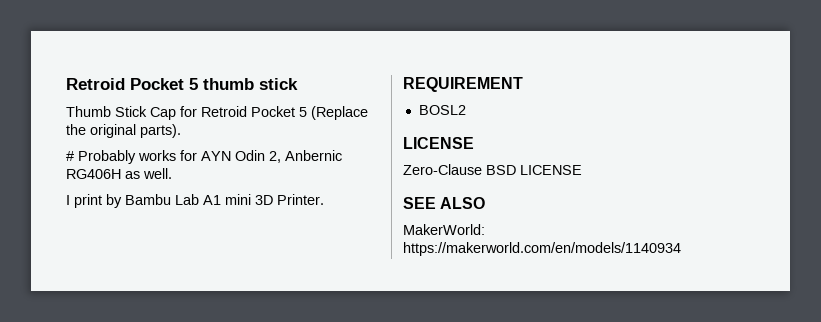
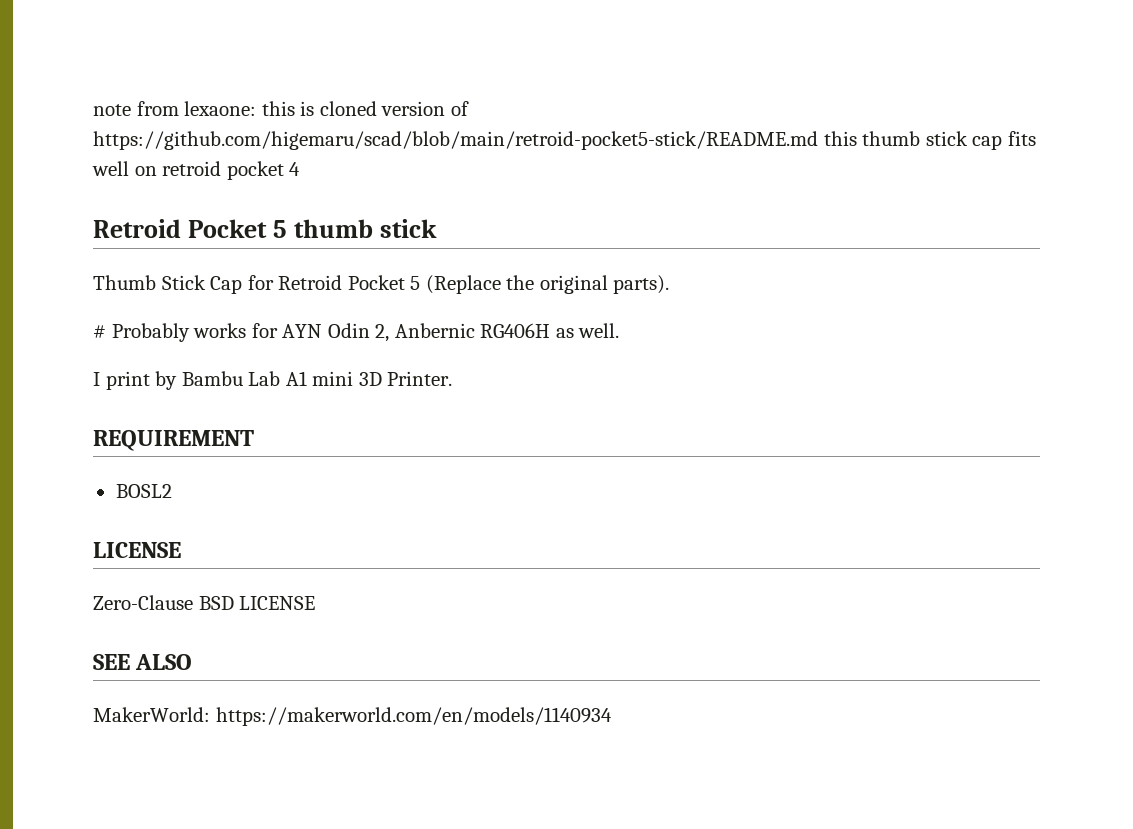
+ note from lexaone: this is cloned version of https://github.com/higemaru/scad/blob/main/retroid-pocket5-stick/README.md this thumb stick cap fits well on retroid pocket 4

